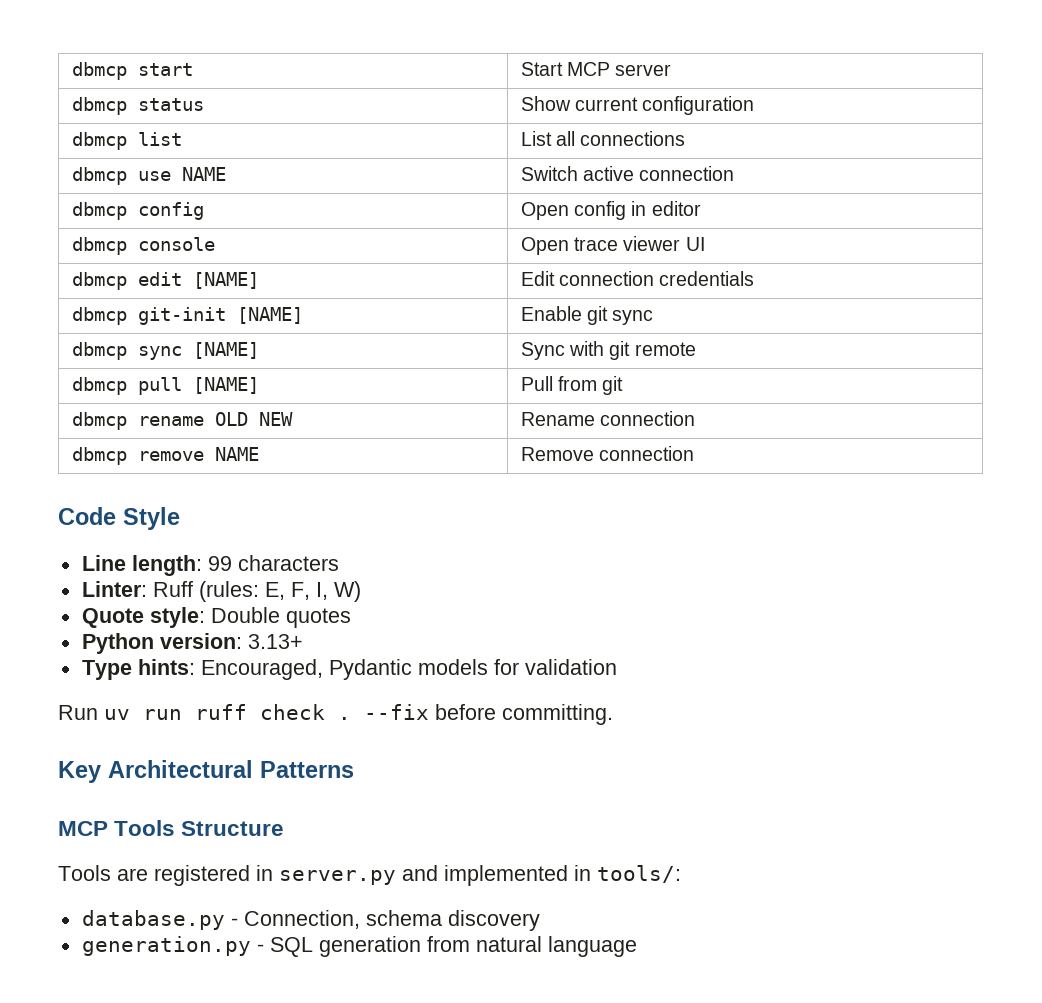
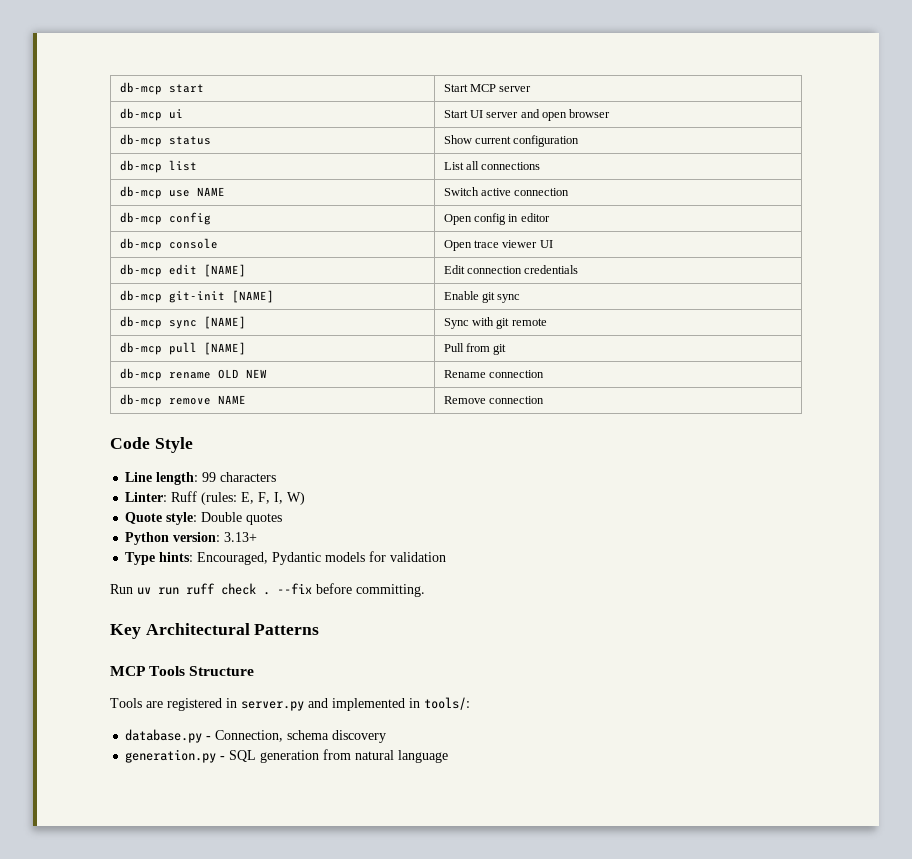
- dbmcp start | Start MCP server
+ db-mcp start | Start MCP server
- dbmcp status | Show current configuration
+ db-mcp ui | Start UI server and open browser
+ db-mcp status | Show current configuration
- dbmcp list | List all connections
+ db-mcp list | List all connections
- dbmcp use NAME | Switch active connection
+ db-mcp use NAME | Switch active connection
- dbmcp config | Open config in editor
+ db-mcp config | Open config in editor
- dbmcp console | Open trace viewer UI
+ db-mcp console | Open trace viewer UI
- dbmcp edit [NAME] | Edit connection credentials
+ db-mcp edit [NAME] | Edit connection credentials
- dbmcp git-init [NAME] | Enable git sync
+ db-mcp git-init [NAME] | Enable git sync
- dbmcp sync [NAME] | Sync with git remote
+ db-mcp sync [NAME] | Sync with git remote
- dbmcp pull [NAME] | Pull from git
+ db-mcp pull [NAME] | Pull from git
- dbmcp rename OLD NEW | Rename connection
+ db-mcp rename OLD NEW | Rename connection
- dbmcp remove NAME | Remove connection
+ db-mcp remove NAME | Remove connection

